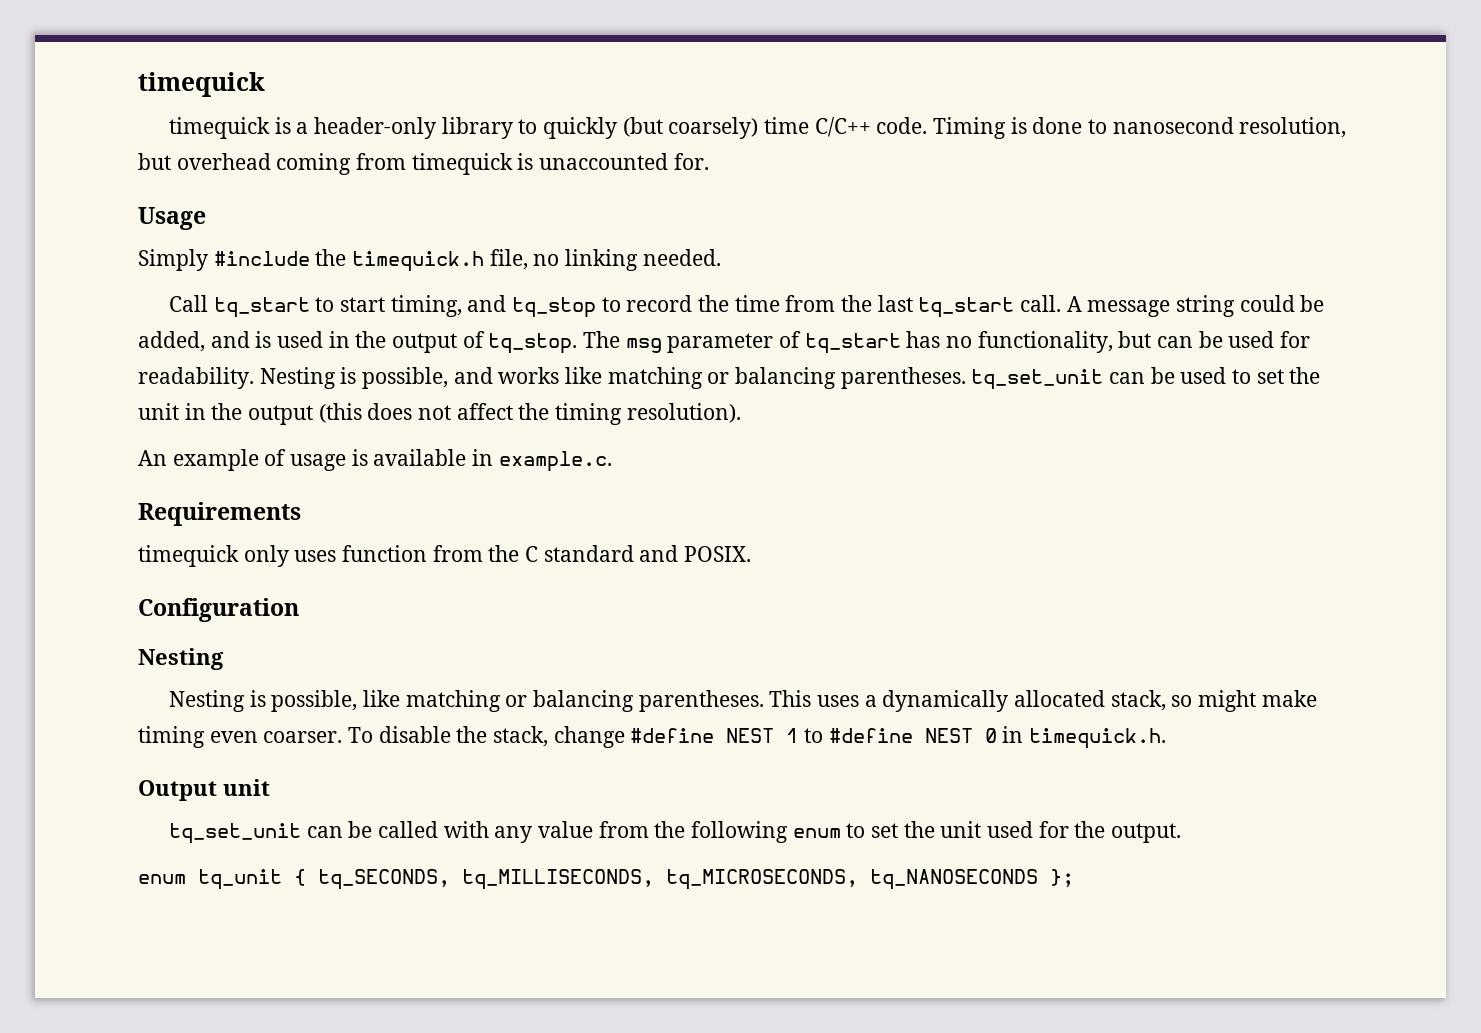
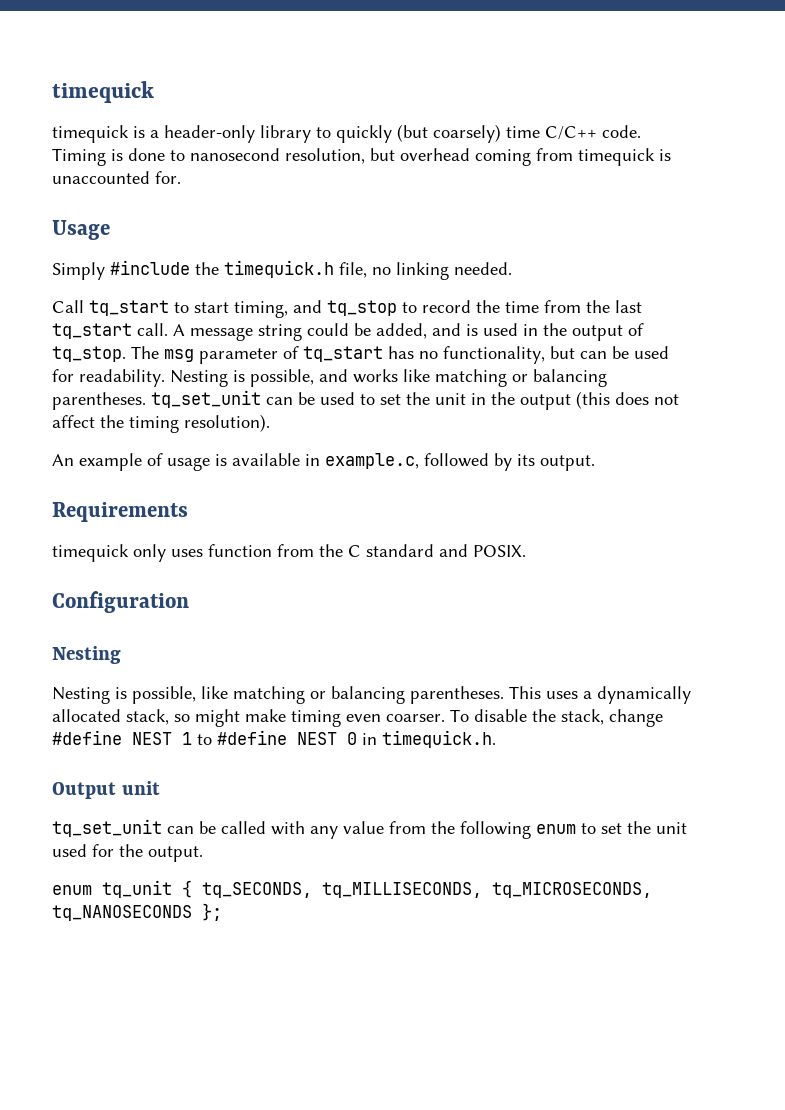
- An example of usage is available in example.c.
+ An example of usage is available in example.c, followed by its output.

